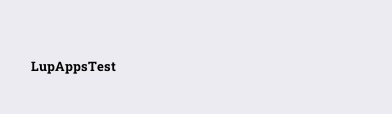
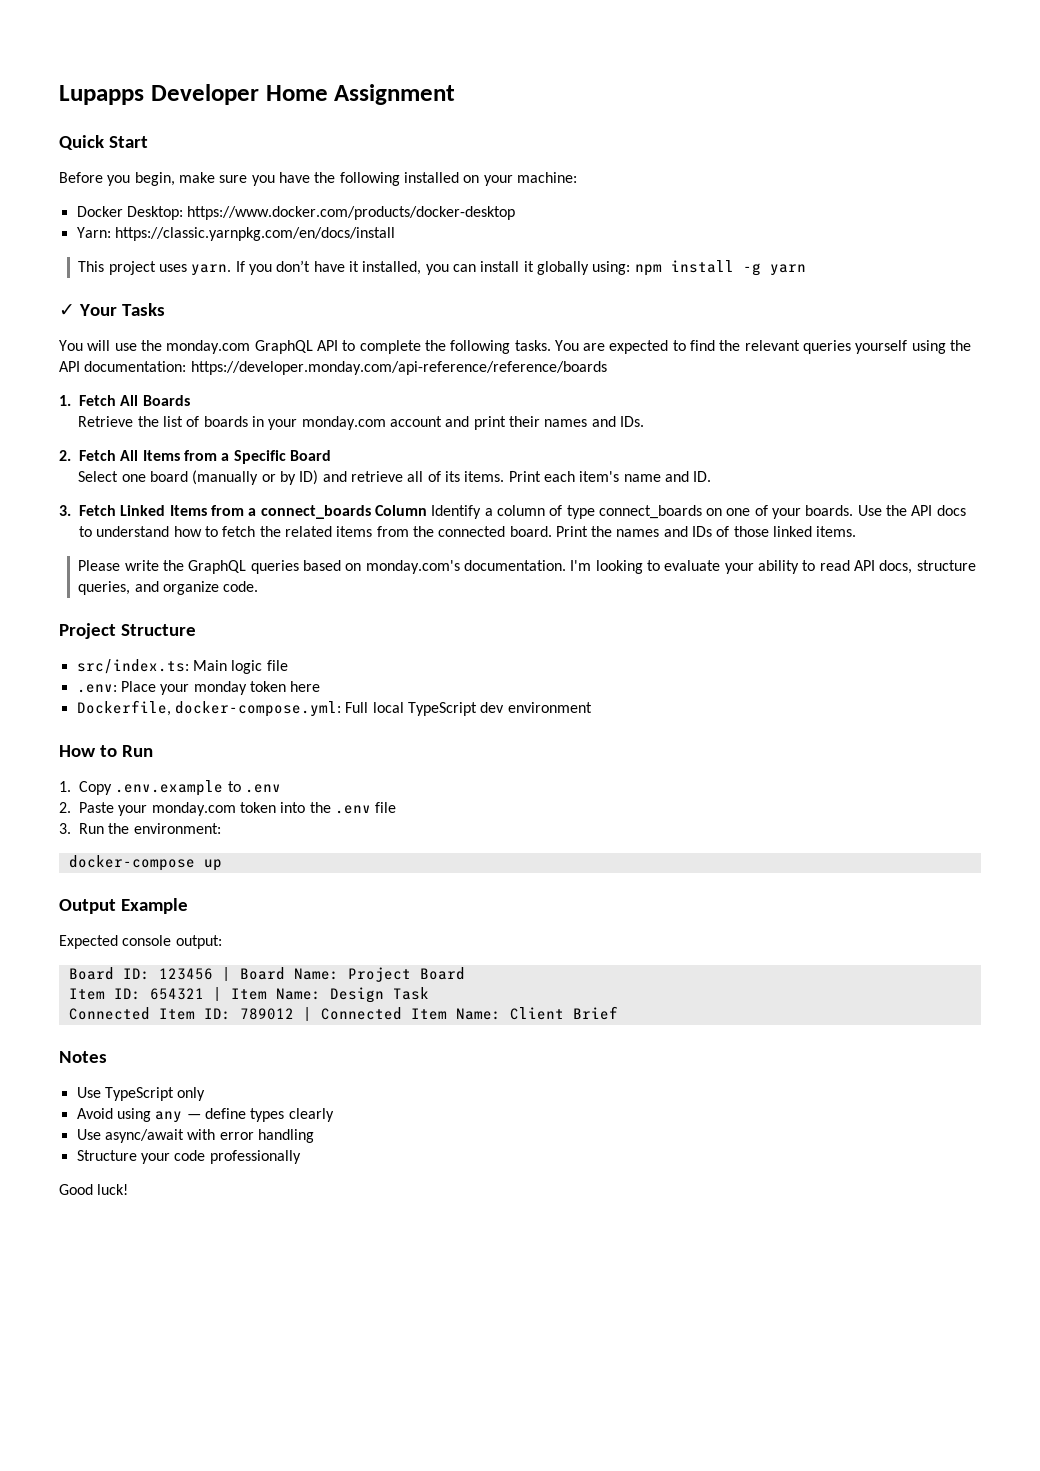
- LupAppsTest
+ Lupapps Developer Home Assignment
+ Quick Start
+ Before you begin, make sure you have the following installed on your machine:
+ Docker Desktop: https://www.docker.com/products/docker-desktop
+ Yarn: https://classic.yarnpkg.com/en/docs/install
+ This project uses yarn. If you don’t have it installed, you can install it globally using: npm install -g yarn
+ ✓ Your Tasks
+ You will use the monday.com GraphQL API to complete the following tasks. You are expected to find the relevant queries yourself using the API documentation: https://developer.monday.com/api-reference/reference/boards
+ 1. Fetch All Boards
+ Retrieve the list of boards in your monday.com account and print their names and IDs.
+ 2. Fetch All Items from a Specific Board
+ Select one board (manually or by ID) and retrieve all of its items. Print each item's name and ID.
+ 3. Fetch Linked Items from a connect_boards Column Identify a column of type connect_boards on one of your boards. Use the API docs to understand how to fetch the related items from the connected board. Print the names and IDs of those linked items.
+ Please write the GraphQL queries based on monday.com's documentation. I'm looking to evaluate your ability to read API docs, structure queries, and organize code.
+ Project Structure
+ src/index.ts: Main logic file
+ .env: Place your monday token here
+ Dockerfile, docker-compose.yml: Full local TypeScript dev environment
+ How to Run
+ 1. Copy .env.example to .env
+ 2. Paste your monday.com token into the .env file
+ 3. Run the environment:
+ docker-compose up
+ Output Example
+ Expected console output:
+ Board ID: 123456 | Board Name: Project Board
+ Item ID: 654321 | Item Name: Design Task
+ Connected Item ID: 789012 | Connected Item Name: Client Brief
+ Notes
+ Use TypeScript only
+ Avoid using any — define types clearly
+ Use async/await with error handling
+ Structure your code professionally
+ Good luck!

